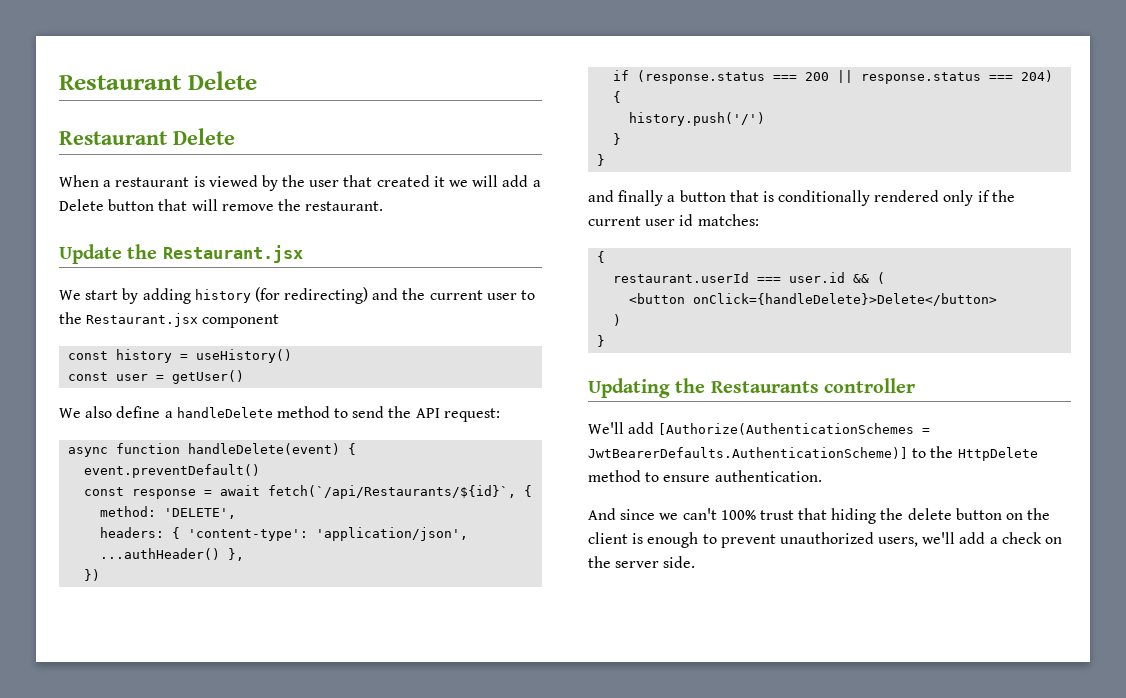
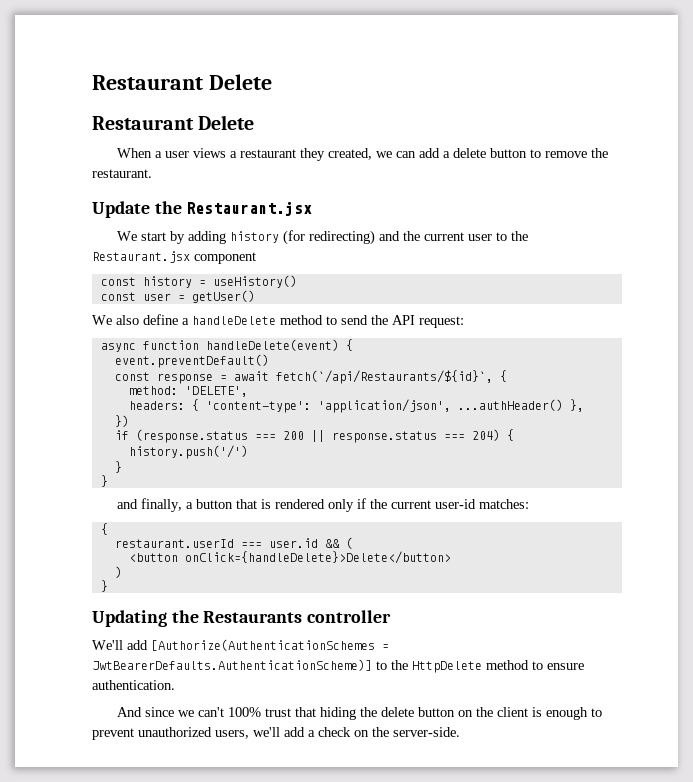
- When a restaurant is viewed by the user that created it we will add a Delete button that will remove the restaurant.
+ When a user views a restaurant they created, we can add a delete button to remove the restaurant.
- and finally a button that is conditionally rendered only if the current user id matches:
+ and finally, a button that is rendered only if the current user-id matches:
- And since we can't 100% trust that hiding the delete button on the client is enough to prevent unauthorized users, we'll add a check on the server side.
+ And since we can't 100% trust that hiding the delete button on the client is enough to prevent unauthorized users, we'll add a check on the server-side.

